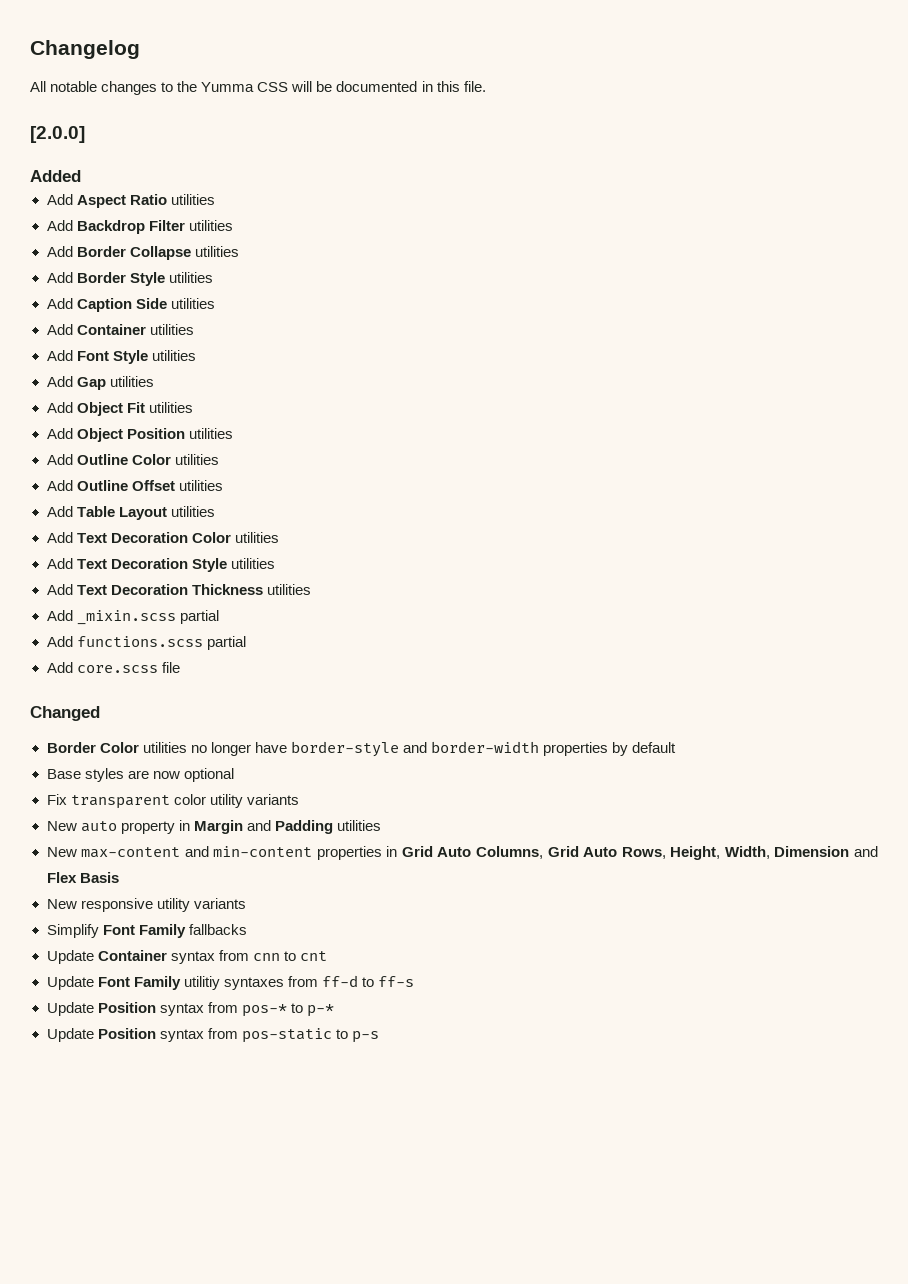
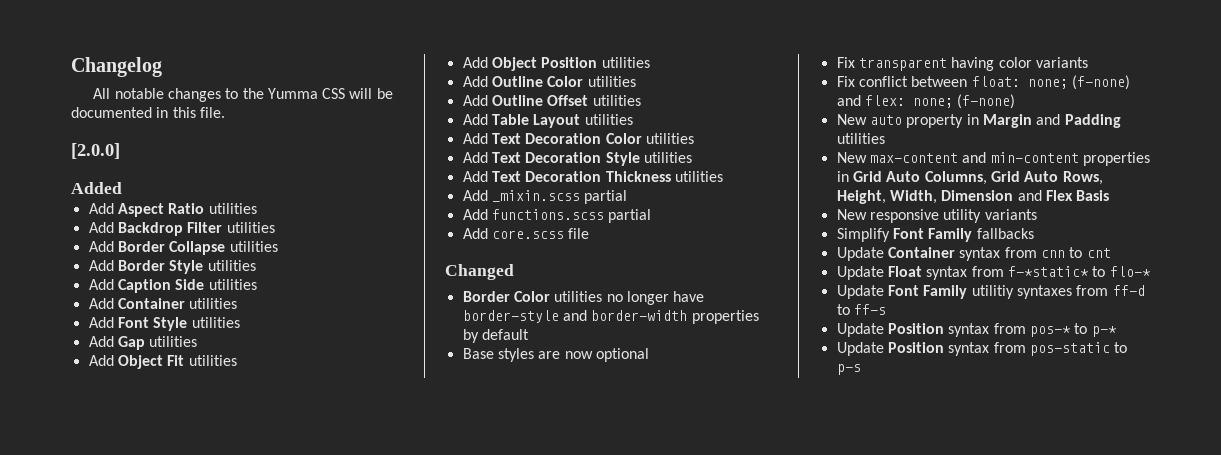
- Fix transparent color utility variants
+ Fix transparent having color variants
+ Fix conflict between float: none; (f-none) and flex: none; (f-none)
+ Update Float syntax from f-*static* to flo-*

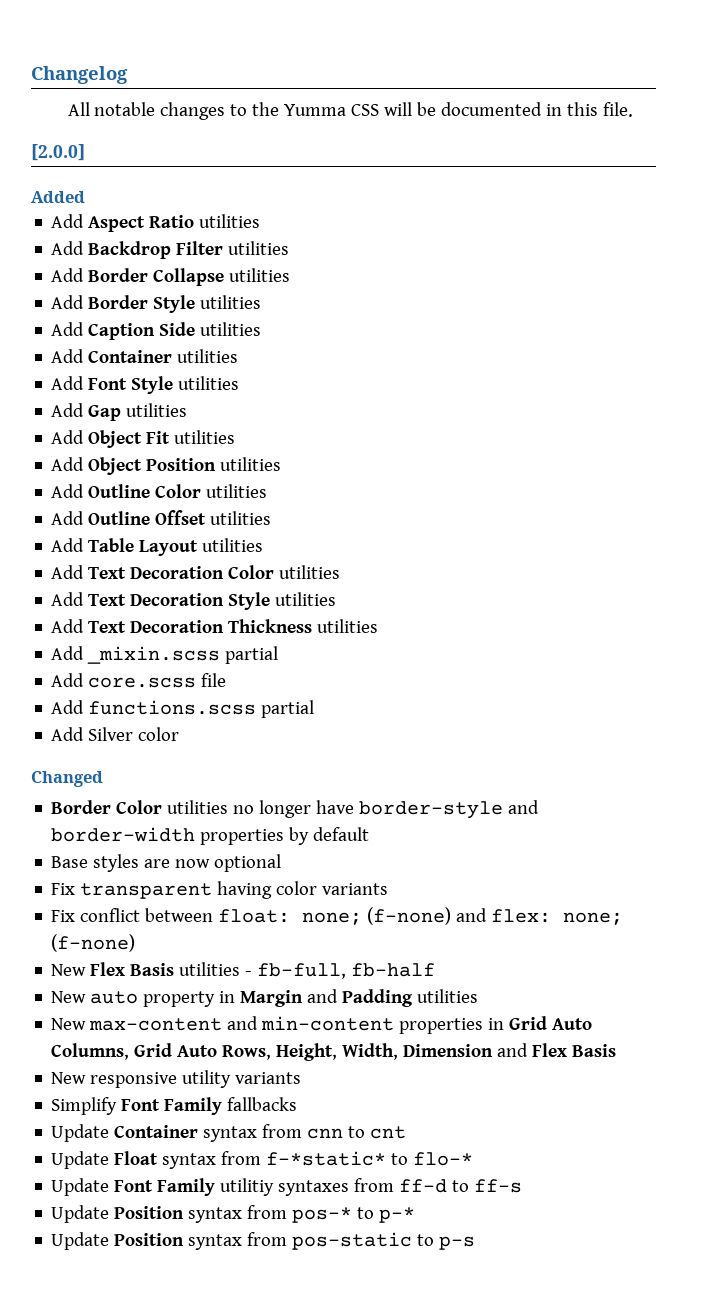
+ Add core.scss file
- Add core.scss file
+ Add Silver color
+ New Flex Basis utilities - fb-full, fb-half

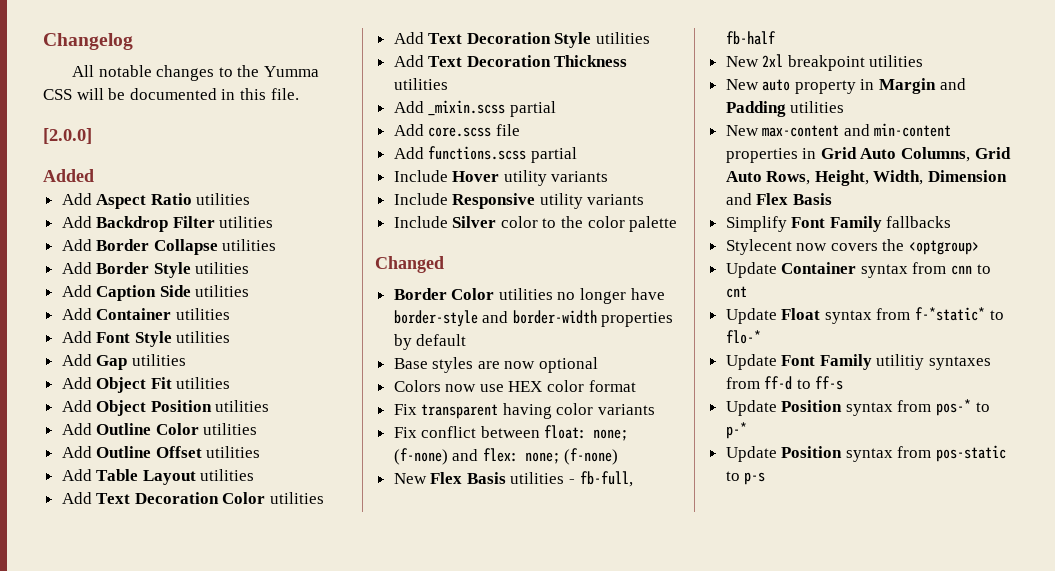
- Add Silver color
+ Include Hover utility variants
+ Include Responsive utility variants
+ Include Silver color to the color palette
+ Colors now use HEX color format
+ New 2xl breakpoint utilities
- New responsive utility variants
+ Stylecent now covers the <optgroup>

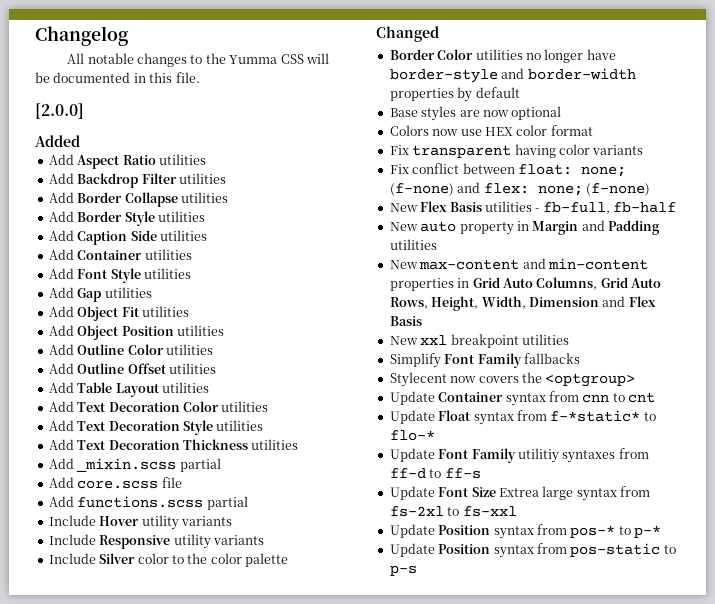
- New 2xl breakpoint utilities
+ New xxl breakpoint utilities
+ Update Font Size Extrea large syntax from fs-2xl to fs-xxl

